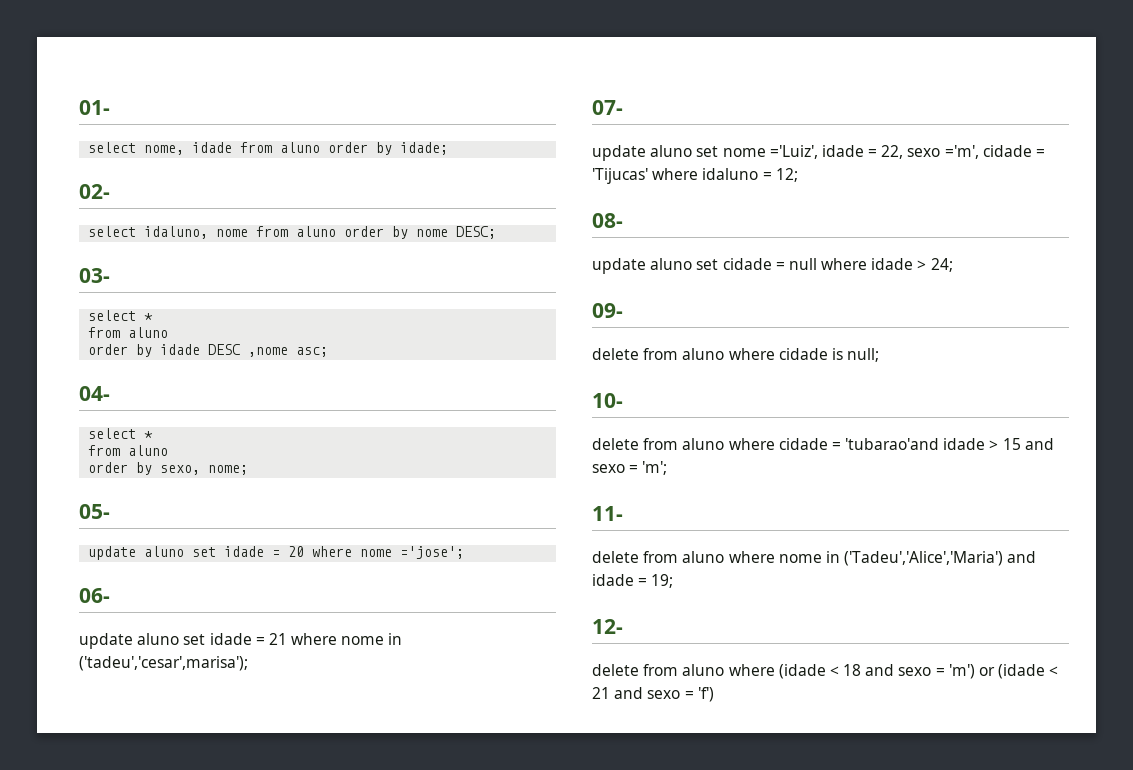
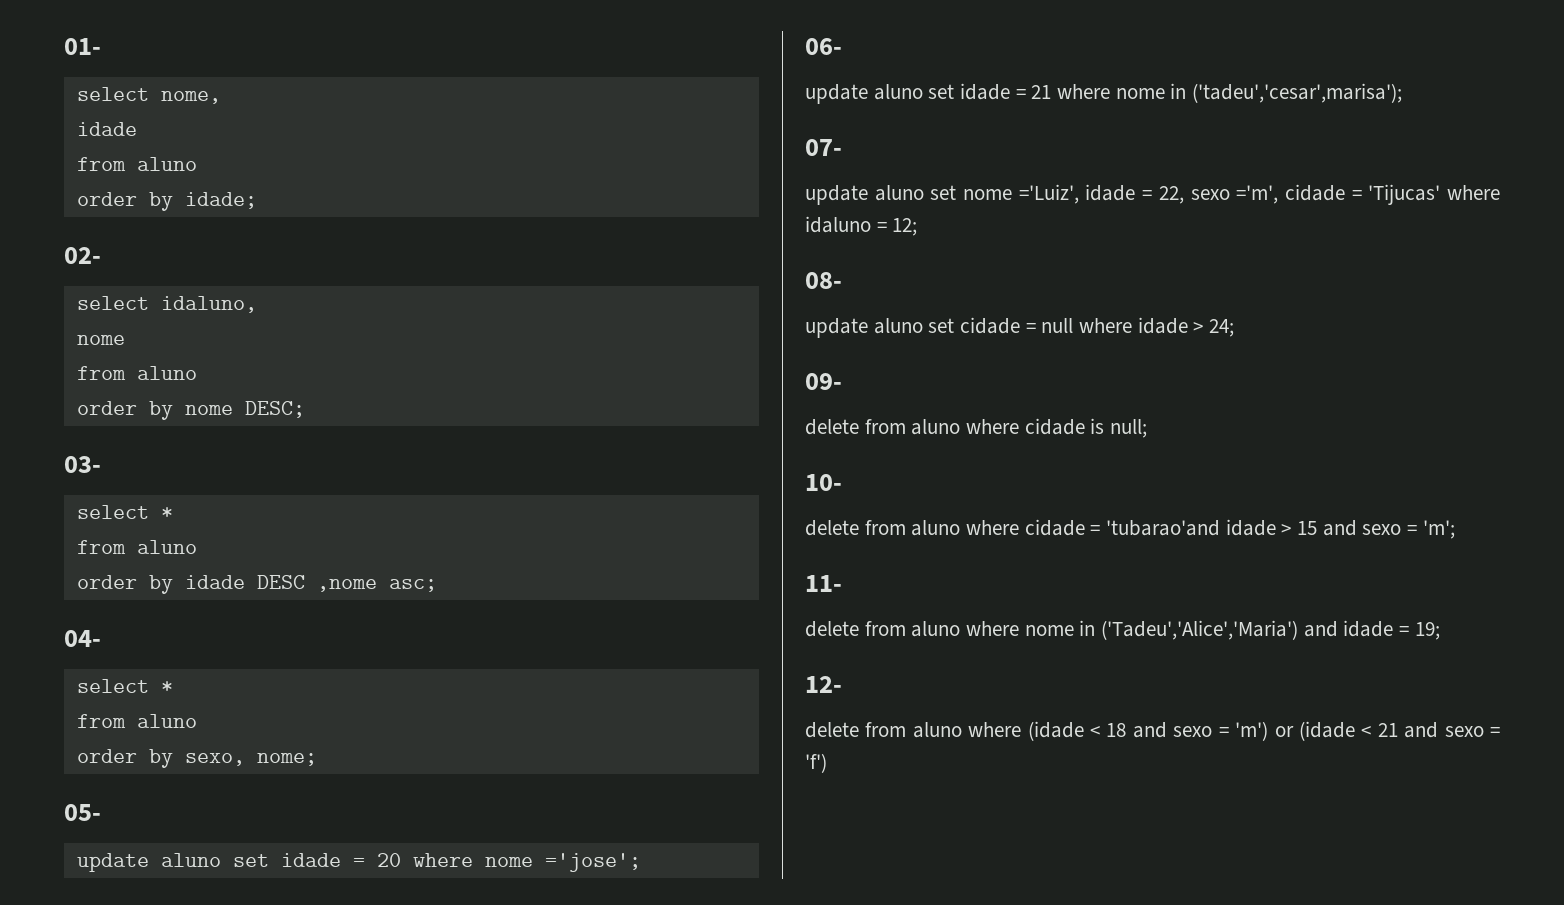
- select nome, idade from aluno order by idade;
+ select nome,
+ idade
+ from aluno
+ order by idade;
- select idaluno, nome from aluno order by nome DESC;
+ select idaluno,
+ nome
+ from aluno
+ order by nome DESC;

